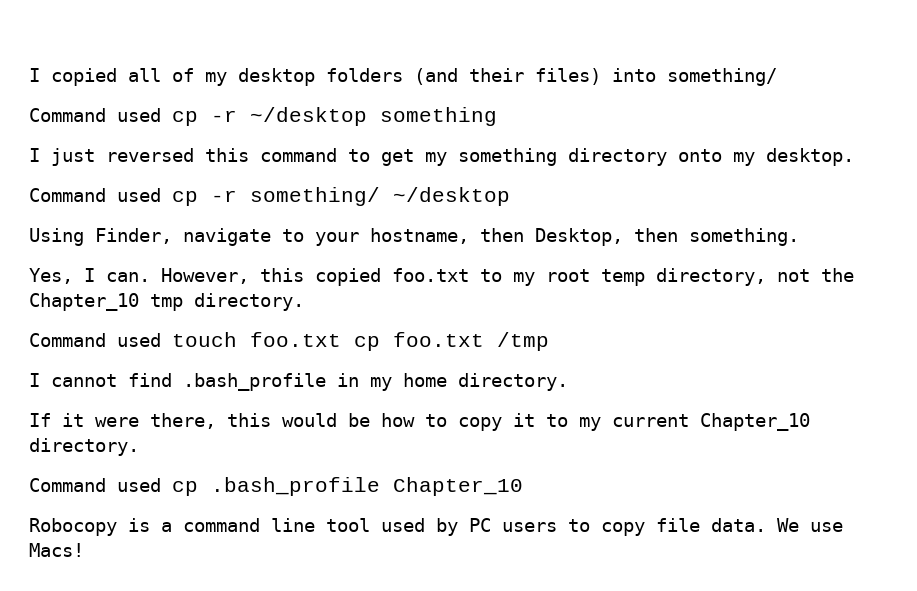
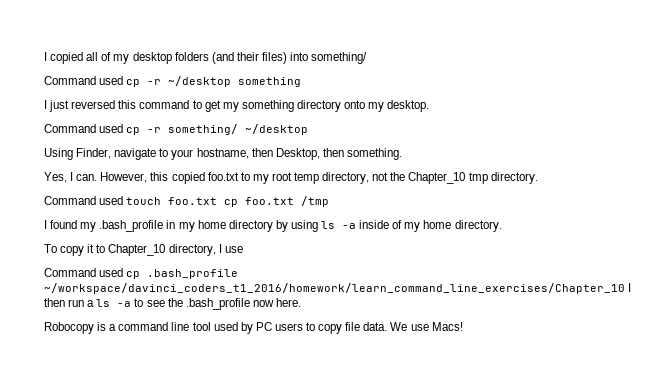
- I cannot find .bash_profile in my home directory.
- If it were there, this would be how to copy it to my current Chapter_10 directory.
- Command used cp .bash_profile Chapter_10
+ I found my .bash_profile in my home directory by using ls -a inside of my home directory.
+ To copy it to Chapter_10 directory, I use
+ Command used cp .bash_profile ~/workspace/davinci_coders_t1_2016/homework/learn_command_line_exercises/Chapter_10 I then run a ls -a to see the .bash_profile now here.

